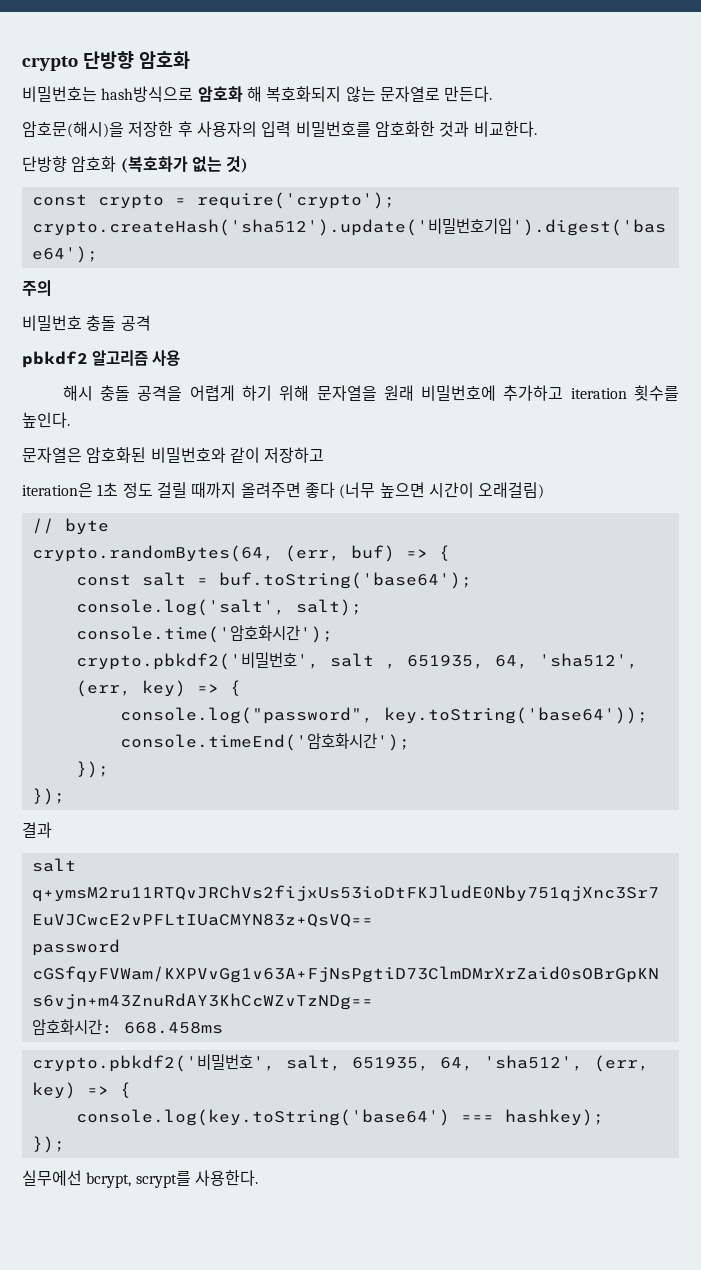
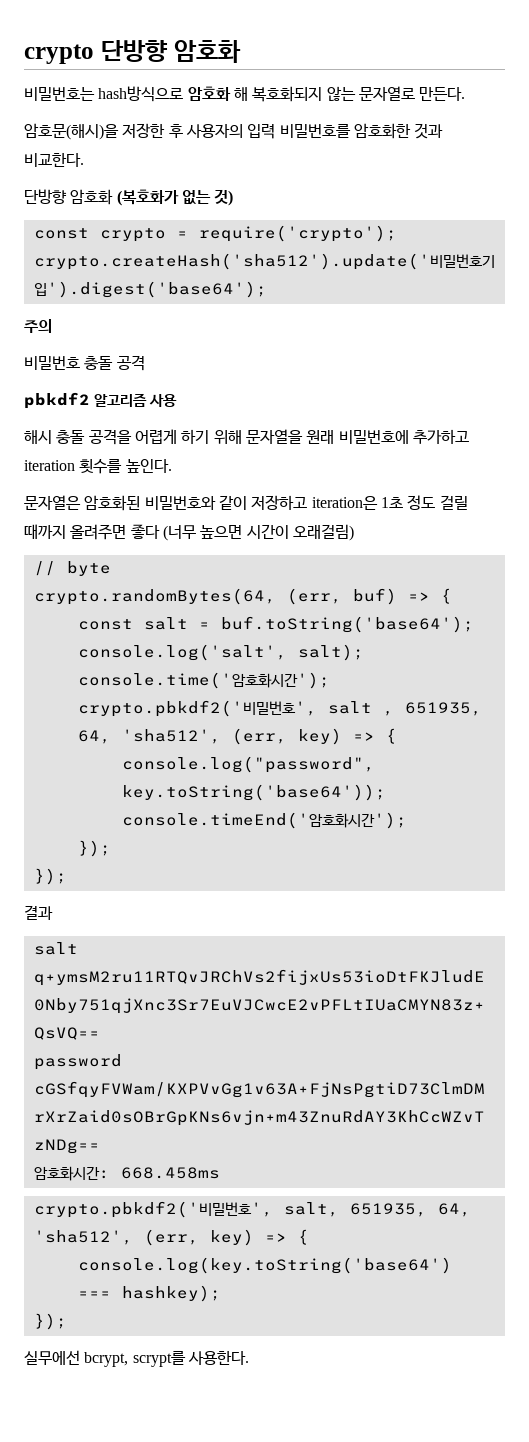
- 문자열은 암호화된 비밀번호와 같이 저장하고
- iteration은 1초 정도 걸릴 때까지 올려주면 좋다 (너무 높으면 시간이 오래걸림)
+ 문자열은 암호화된 비밀번호와 같이 저장하고 iteration은 1초 정도 걸릴 때까지 올려주면 좋다 (너무 높으면 시간이 오래걸림)

